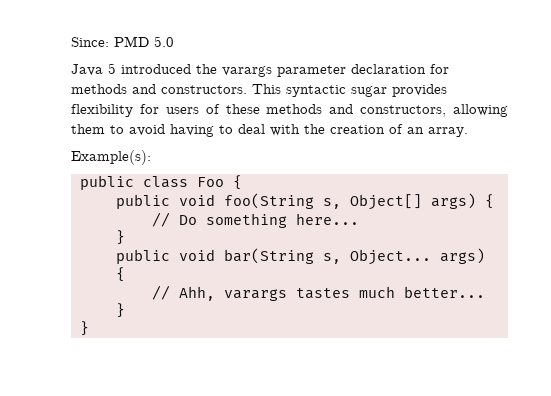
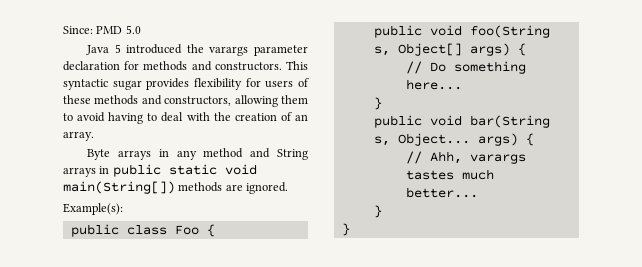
+ Byte arrays in any method and String arrays in public static void main(String[]) methods are ignored.

